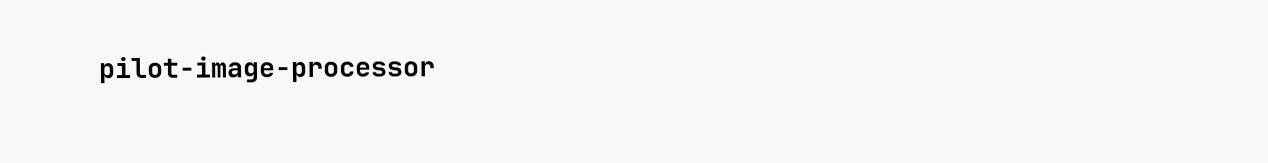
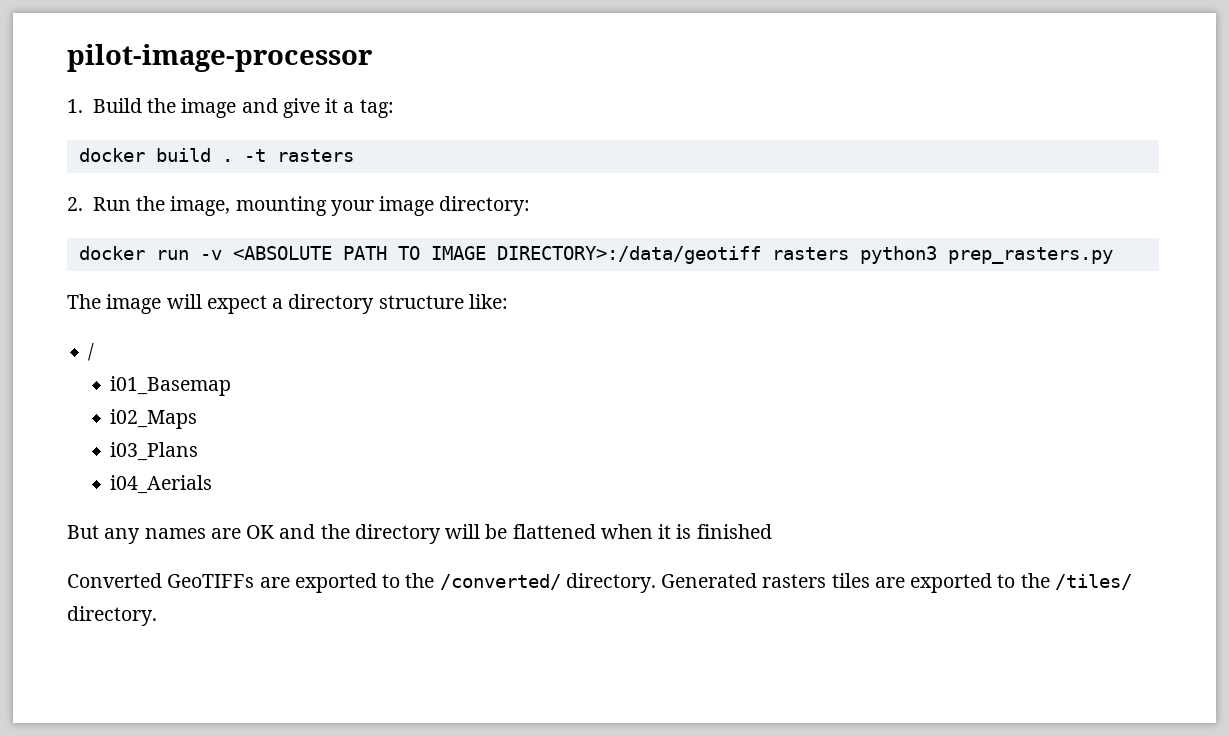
+ 1. Build the image and give it a tag:
+ docker build . -t rasters
+ 2. Run the image, mounting your image directory:
+ docker run -v <ABSOLUTE PATH TO IMAGE DIRECTORY>:/data/geotiff rasters python3 prep_rasters.py
+ The image will expect a directory structure like:
+ /
+ i01_Basemap
+ i02_Maps
+ i03_Plans
+ i04_Aerials
+ But any names are OK and the directory will be flattened when it is finished
+ Converted GeoTIFFs are exported to the /converted/ directory. Generated rasters tiles are exported to the /tiles/ directory.

